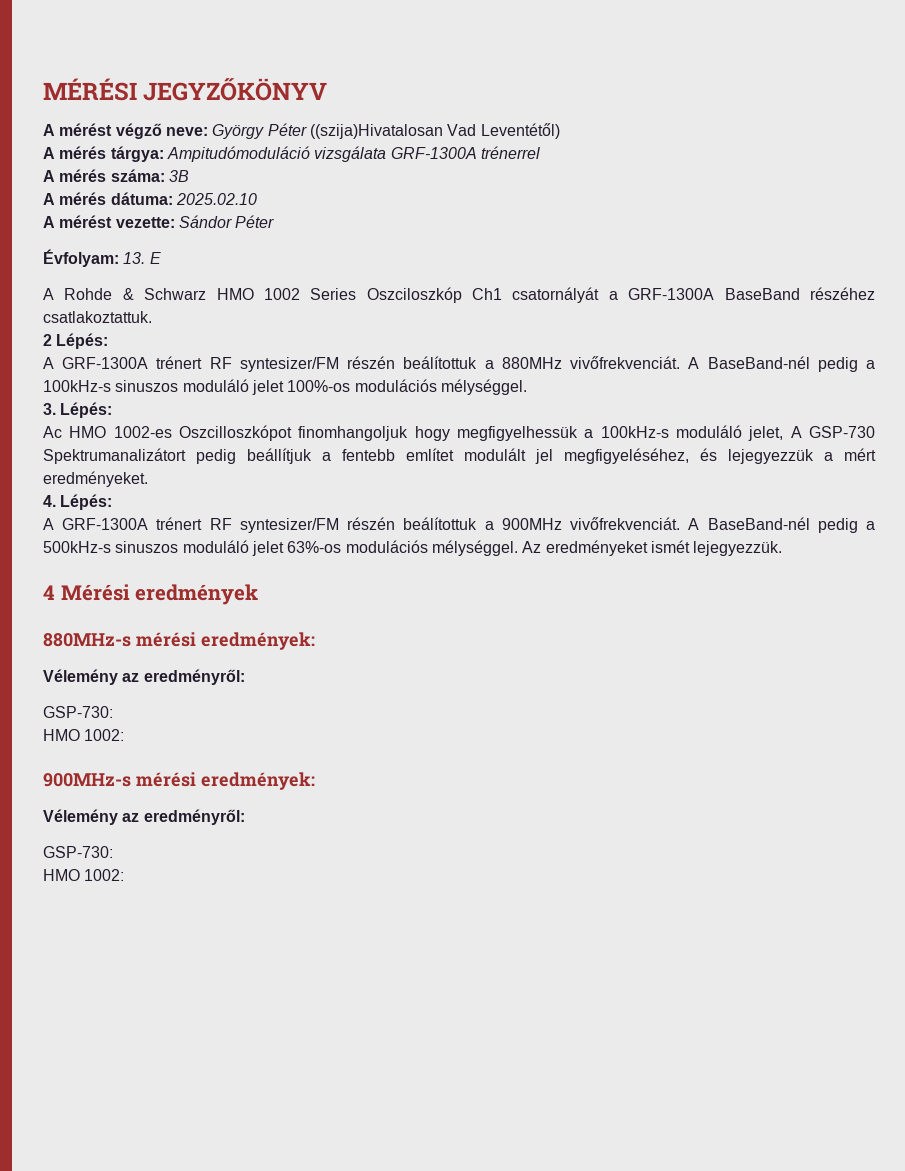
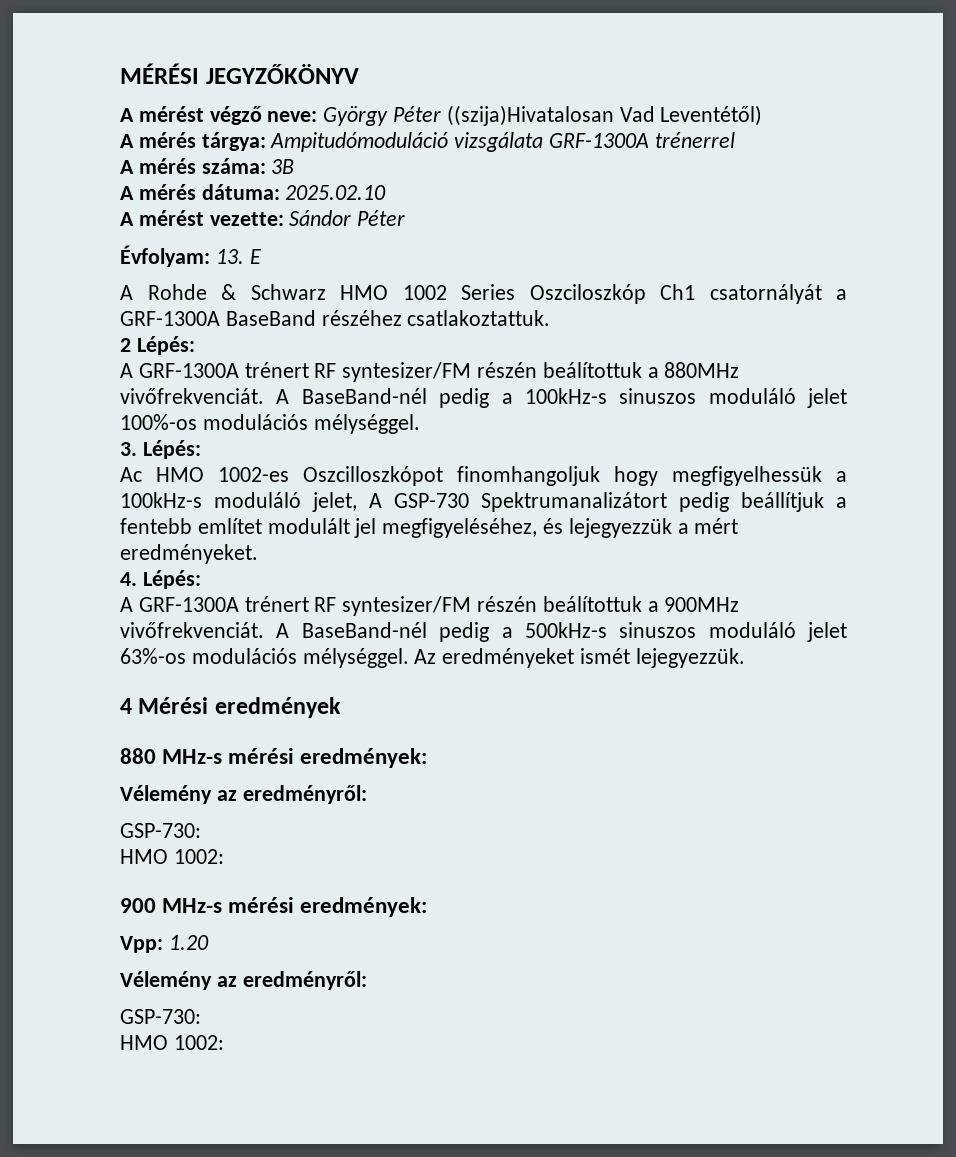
- 880MHz-s mérési eredmények:
+ 880 MHz-s mérési eredmények:
- 900MHz-s mérési eredmények:
+ 900 MHz-s mérési eredmények:
+ Vpp: 1.20

